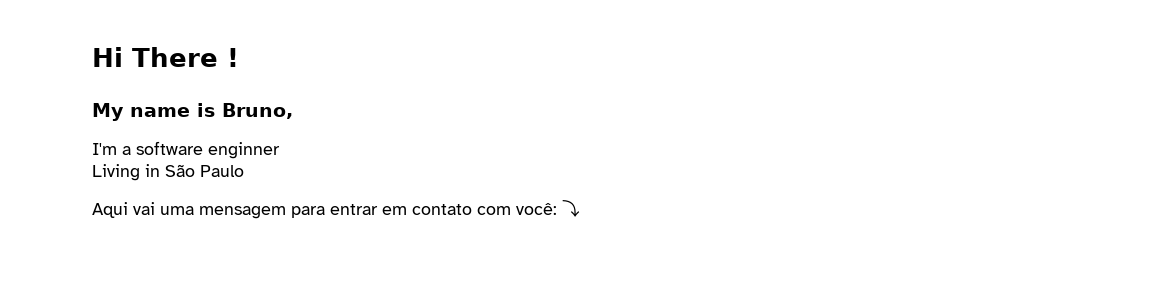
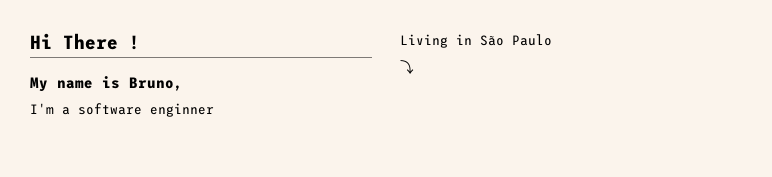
- Aqui vai uma mensagem para entrar em contato com você: ⤵
+ ⤵

